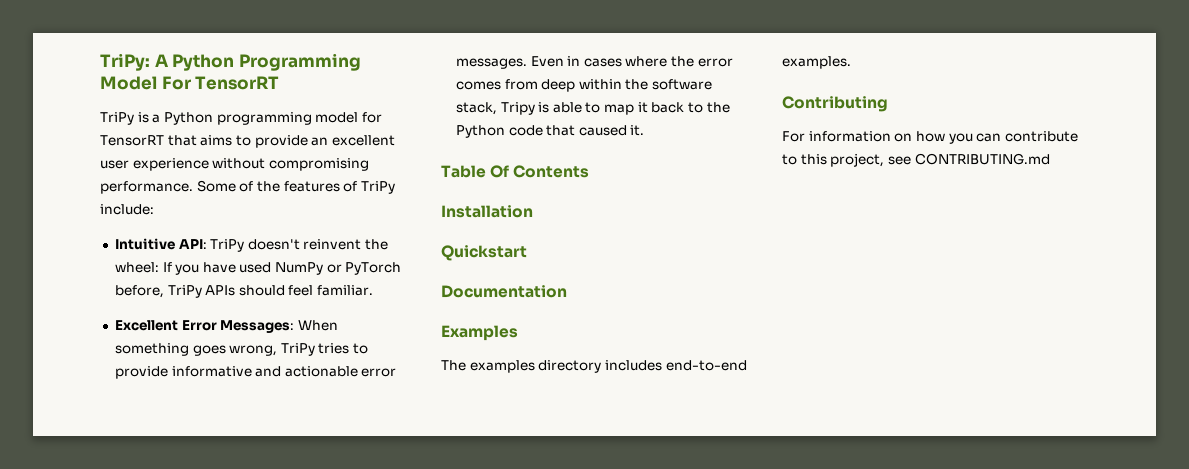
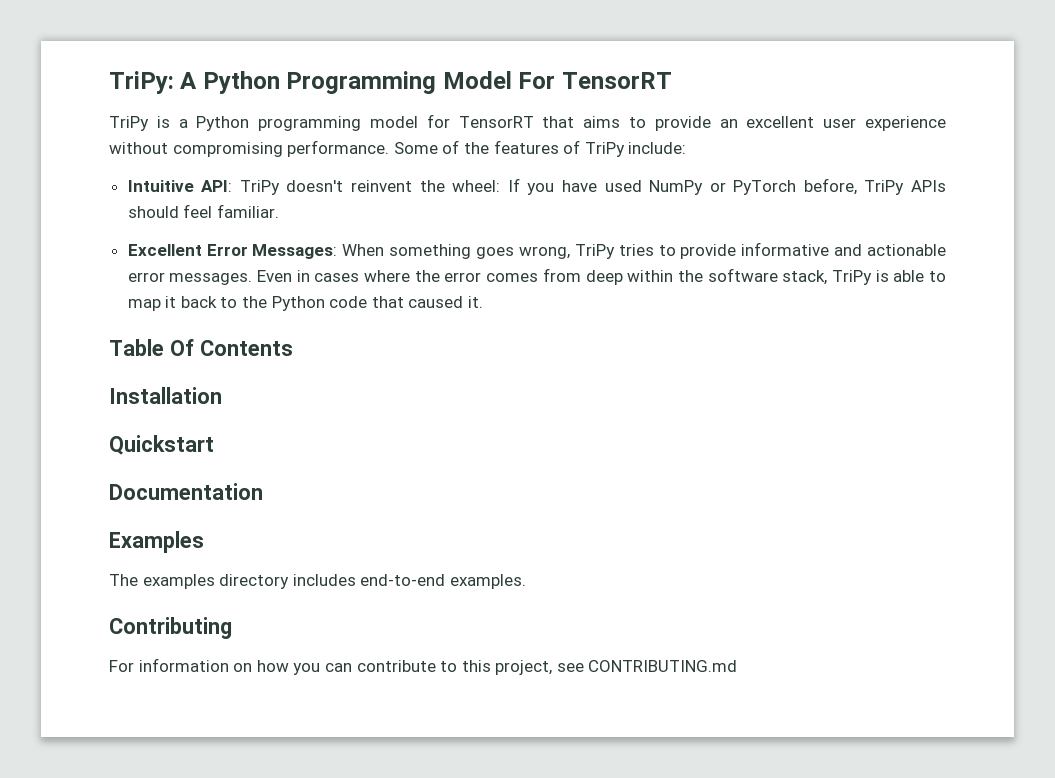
- Even in cases where the error comes from deep within the software stack, Tripy is able to map it back to the Python code that caused it.
+ Even in cases where the error comes from deep within the software stack, TriPy is able to map it back to the Python code that caused it.

